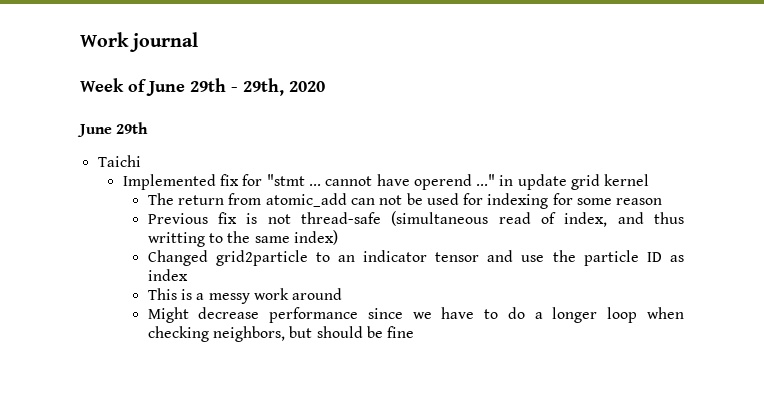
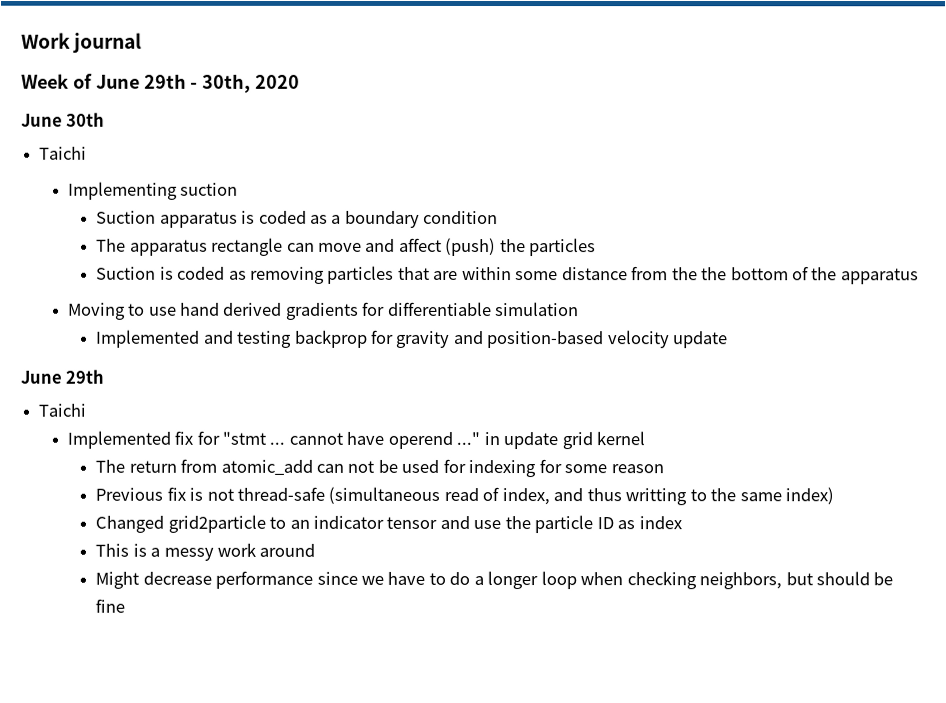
- Week of June 29th - 29th, 2020
+ Week of June 29th - 30th, 2020
+ June 30th
+ Taichi
+ Implementing suction
+ Suction apparatus is coded as a boundary condition
+ The apparatus rectangle can move and affect (push) the particles
+ Suction is coded as removing particles that are within some distance from the the bottom of the apparatus
+ Moving to use hand derived gradients for differentiable simulation
+ Implemented and testing backprop for gravity and position-based velocity update

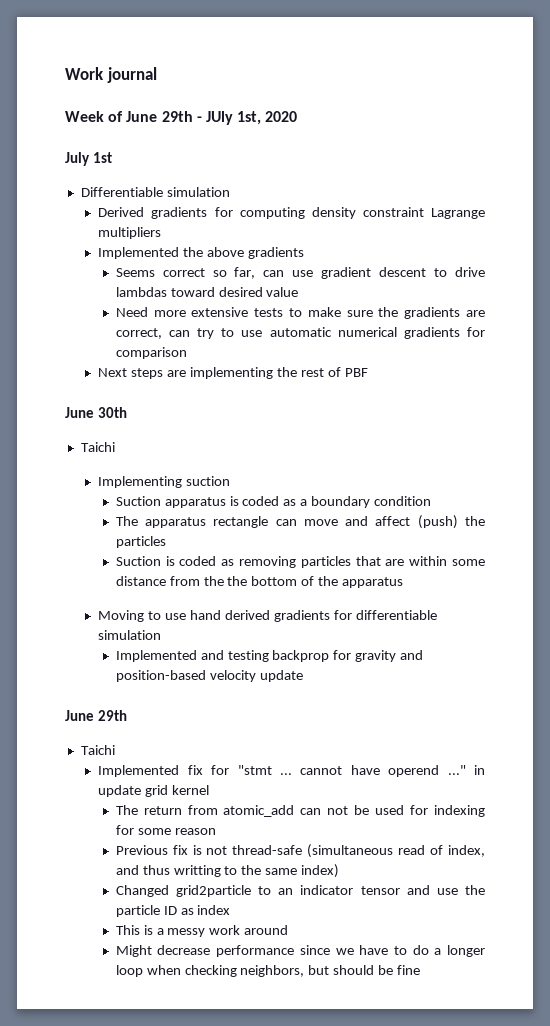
- Week of June 29th - 30th, 2020
+ Week of June 29th - JUly 1st, 2020
+ July 1st
+ Differentiable simulation
+ Derived gradients for computing density constraint Lagrange multipliers
+ Implemented the above gradients
+ Seems correct so far, can use gradient descent to drive lambdas toward desired value
+ Need more extensive tests to make sure the gradients are correct, can try to use automatic numerical gradients for comparison
+ Next steps are implementing the rest of PBF

